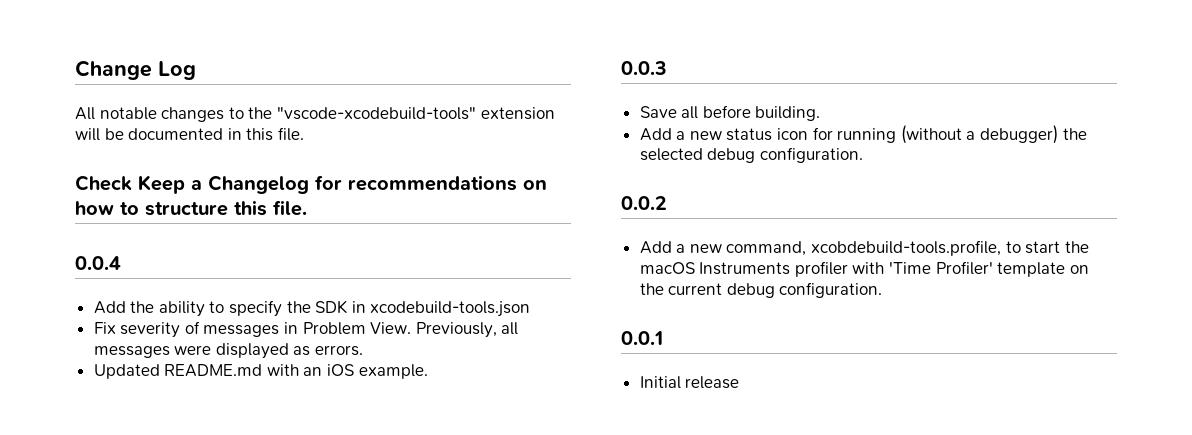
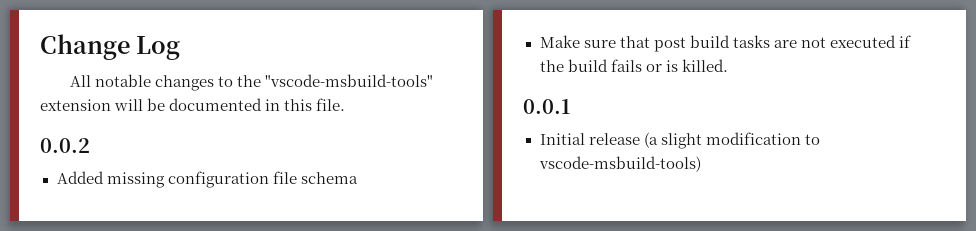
- All notable changes to the "vscode-xcodebuild-tools" extension will be documented in this file.
+ All notable changes to the "vscode-msbuild-tools" extension will be documented in this file.
- Check Keep a Changelog for recommendations on how to structure this file.
- 0.0.4
- Add the ability to specify the SDK in xcodebuild-tools.json
- Fix severity of messages in Problem View. Previously, all messages were displayed as errors.
- Updated README.md with an iOS example.
- 0.0.3
- Save all before building.
- Add a new status icon for running (without a debugger) the selected debug configuration.
  0.0.2
- Add a new command, xcobdebuild-tools.profile, to start the macOS Instruments profiler with 'Time Profiler' template on the current debug configuration.
+ Added missing configuration file schema
+ Make sure that post build tasks are not executed if the build fails or is killed.
  0.0.1
- Initial release
+ Initial release (a slight modification to vscode-msbuild-tools)

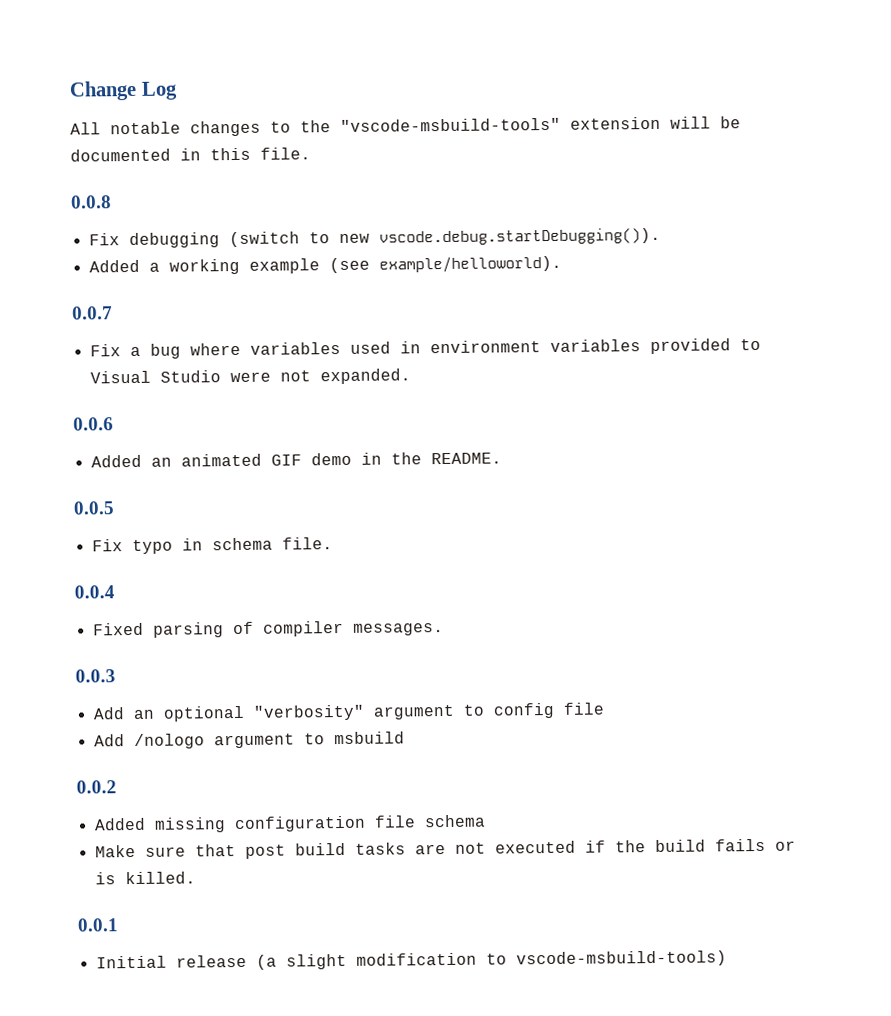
+ 0.0.8
+ Fix debugging (switch to new vscode.debug.startDebugging()).
+ Added a working example (see example/helloworld).
+ 0.0.7
+ Fix a bug where variables used in environment variables provided to Visual Studio were not expanded.
+ 0.0.6
+ Added an animated GIF demo in the README.
+ 0.0.5
+ Fix typo in schema file.
+ 0.0.4
+ Fixed parsing of compiler messages.
+ 0.0.3
+ Add an optional "verbosity" argument to config file
+ Add /nologo argument to msbuild

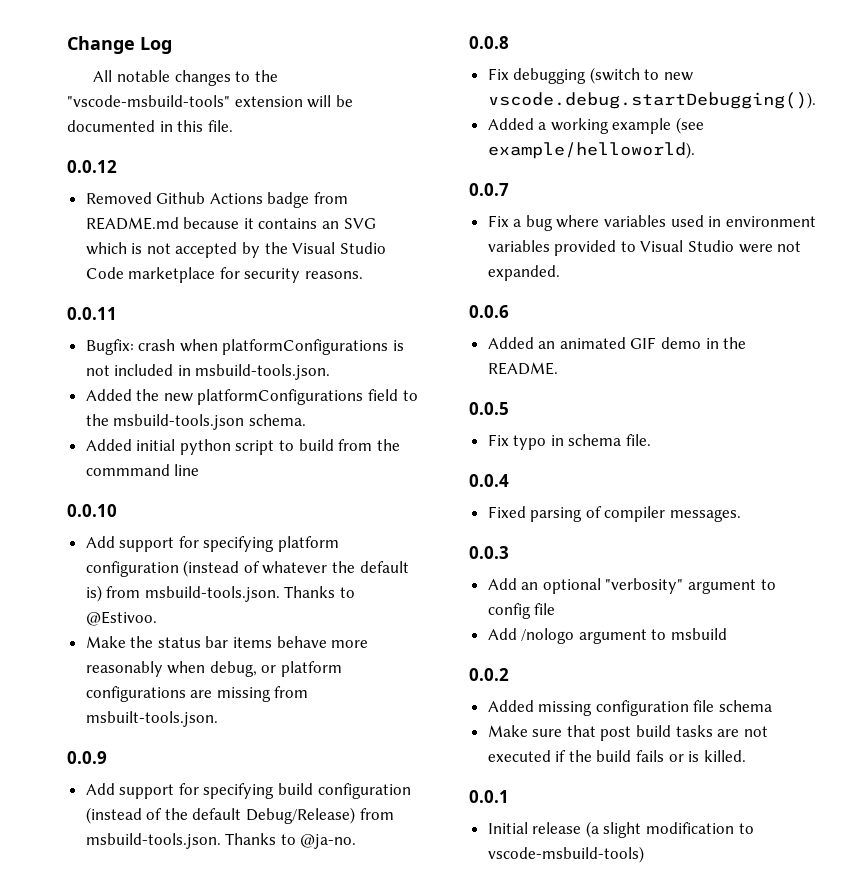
+ 0.0.12
+ Removed Github Actions badge from README.md because it contains an SVG which is not accepted by the Visual Studio Code marketplace for security reasons.
+ 0.0.11
+ Bugfix: crash when platformConfigurations is not included in msbuild-tools.json.
+ Added the new platformConfigurations field to the msbuild-tools.json schema.
+ Added initial python script to build from the commmand line
+ 0.0.10
+ Add support for specifying platform configuration (instead of whatever the default is) from msbuild-tools.json. Thanks to @Estivoo.
+ Make the status bar items behave more reasonably when debug, or platform configurations are missing from msbuilt-tools.json.
+ 0.0.9
+ Add support for specifying build configuration (instead of the default Debug/Release) from msbuild-tools.json. Thanks to @ja-no.

